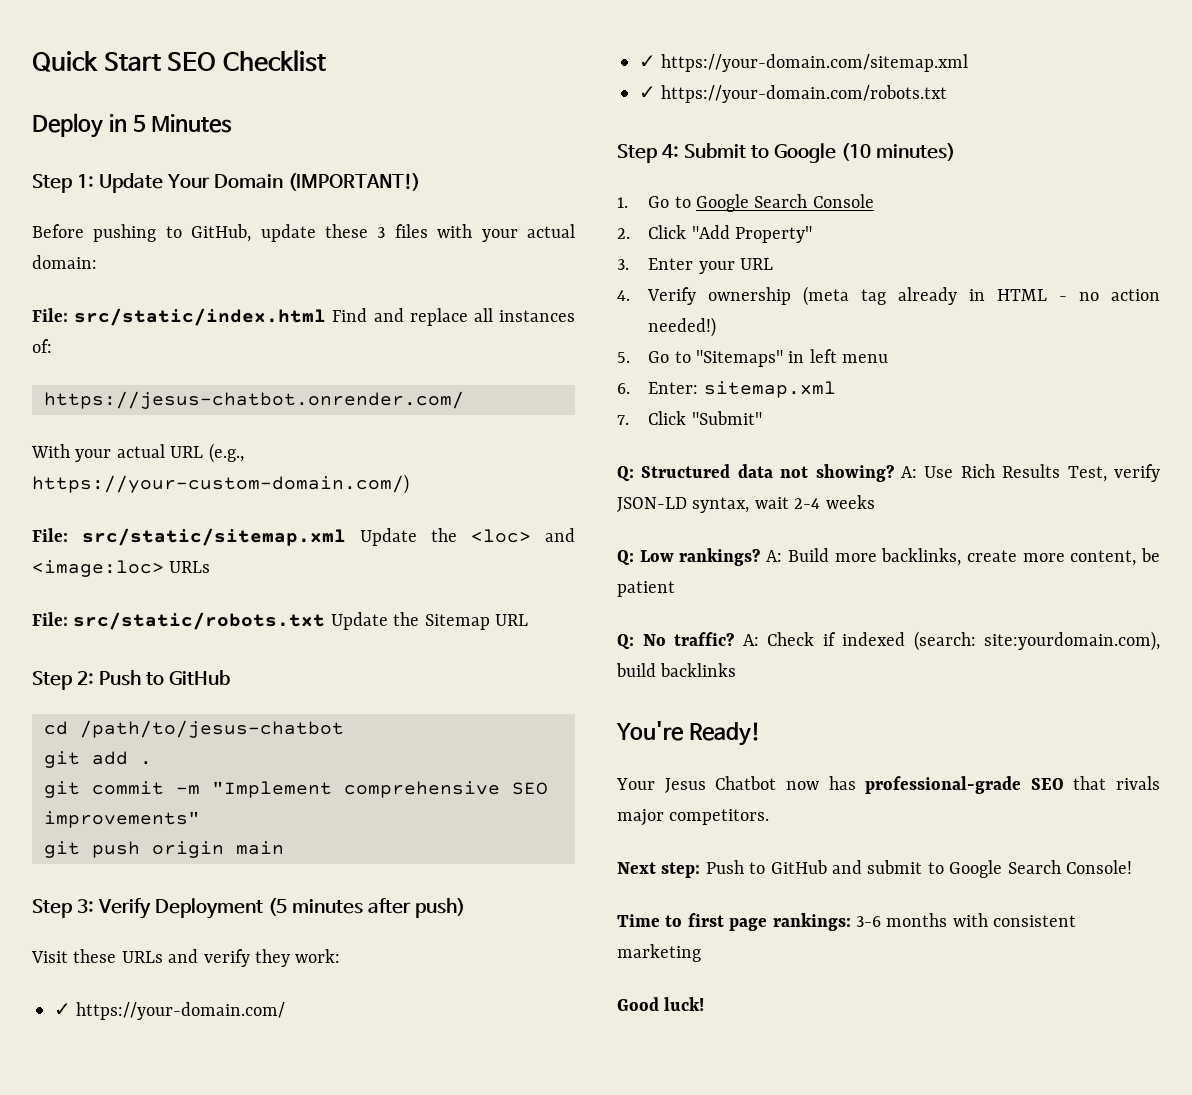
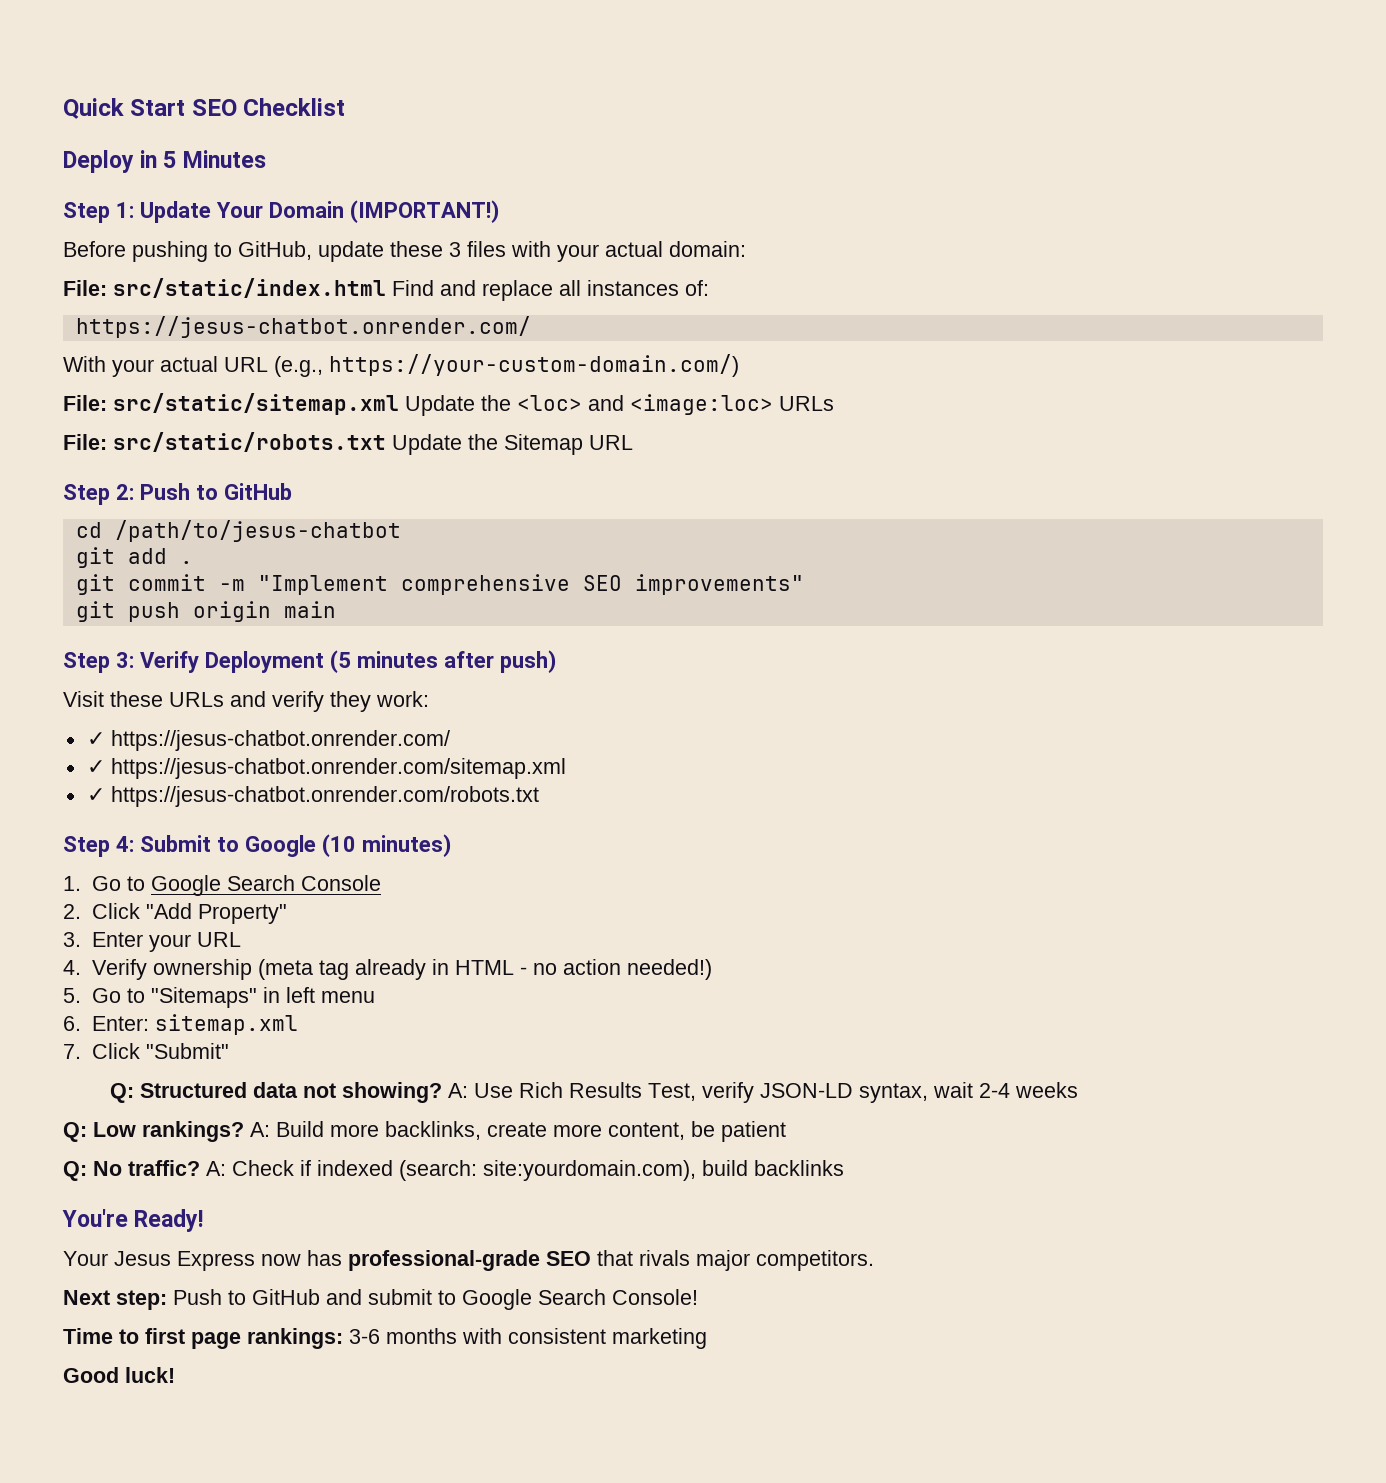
- ✓ https://your-domain.com/
- ✓ https://your-domain.com/sitemap.xml
- ✓ https://your-domain.com/robots.txt
+ ✓ https://jesus-chatbot.onrender.com/
+ ✓ https://jesus-chatbot.onrender.com/sitemap.xml
+ ✓ https://jesus-chatbot.onrender.com/robots.txt
- Your Jesus Chatbot now has professional-grade SEO that rivals major competitors.
+ Your Jesus Express now has professional-grade SEO that rivals major competitors.

